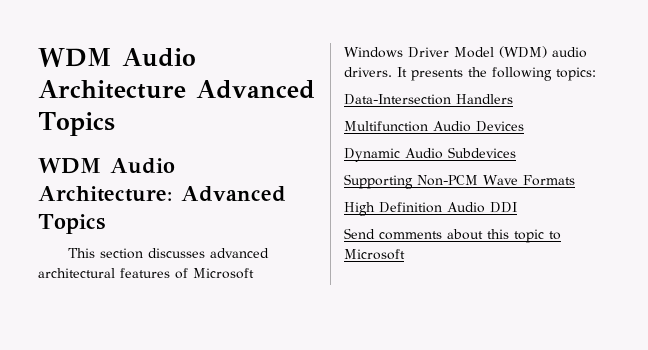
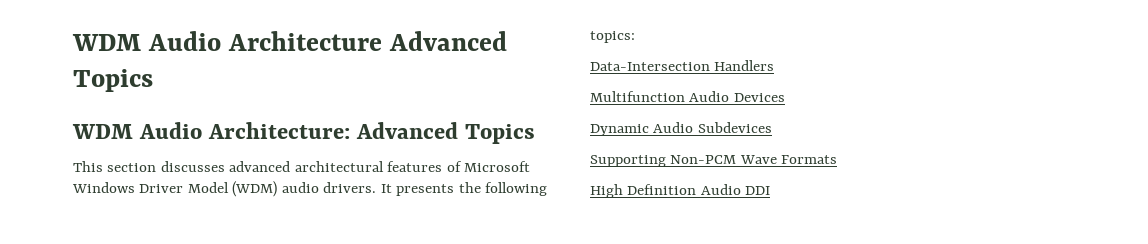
- Send comments about this topic to Microsoft

